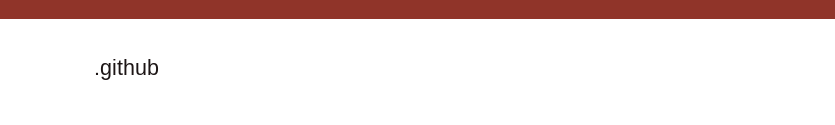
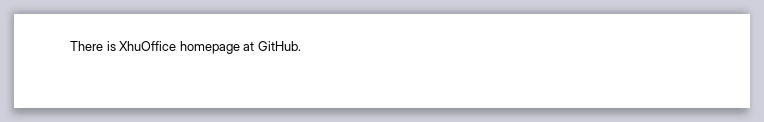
- .github
+ There is XhuOffice homepage at GitHub.

